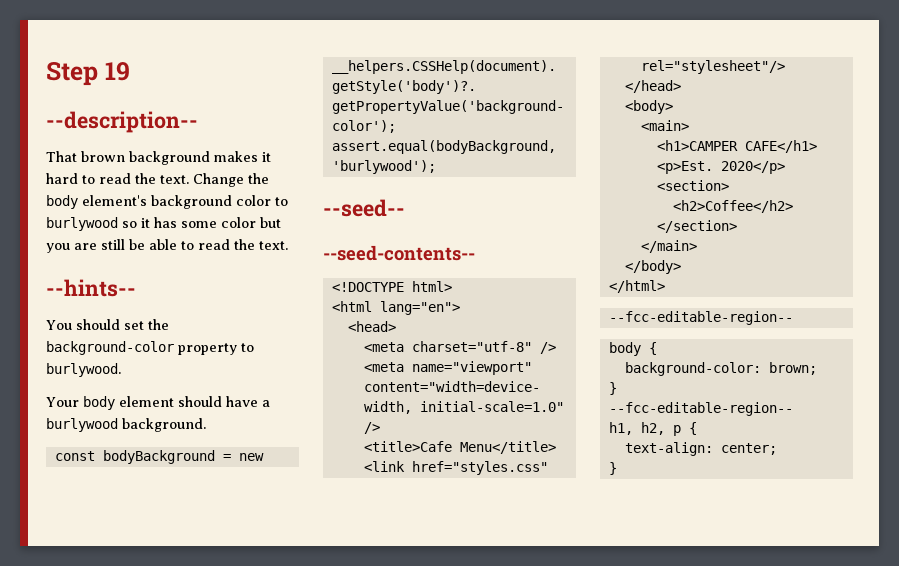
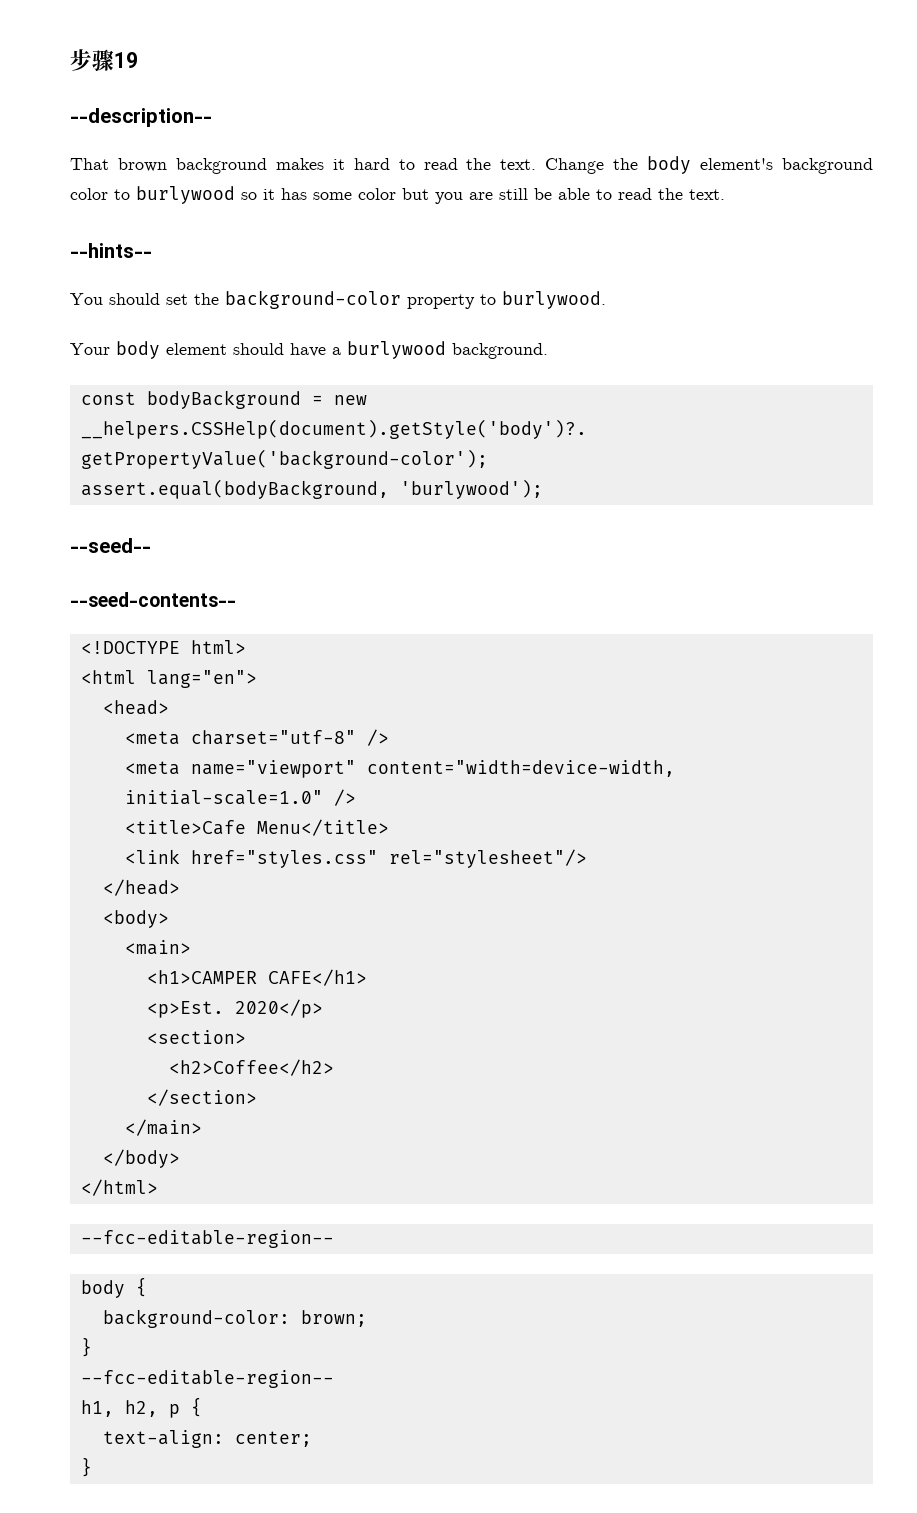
- Step 19
+ 步骤19

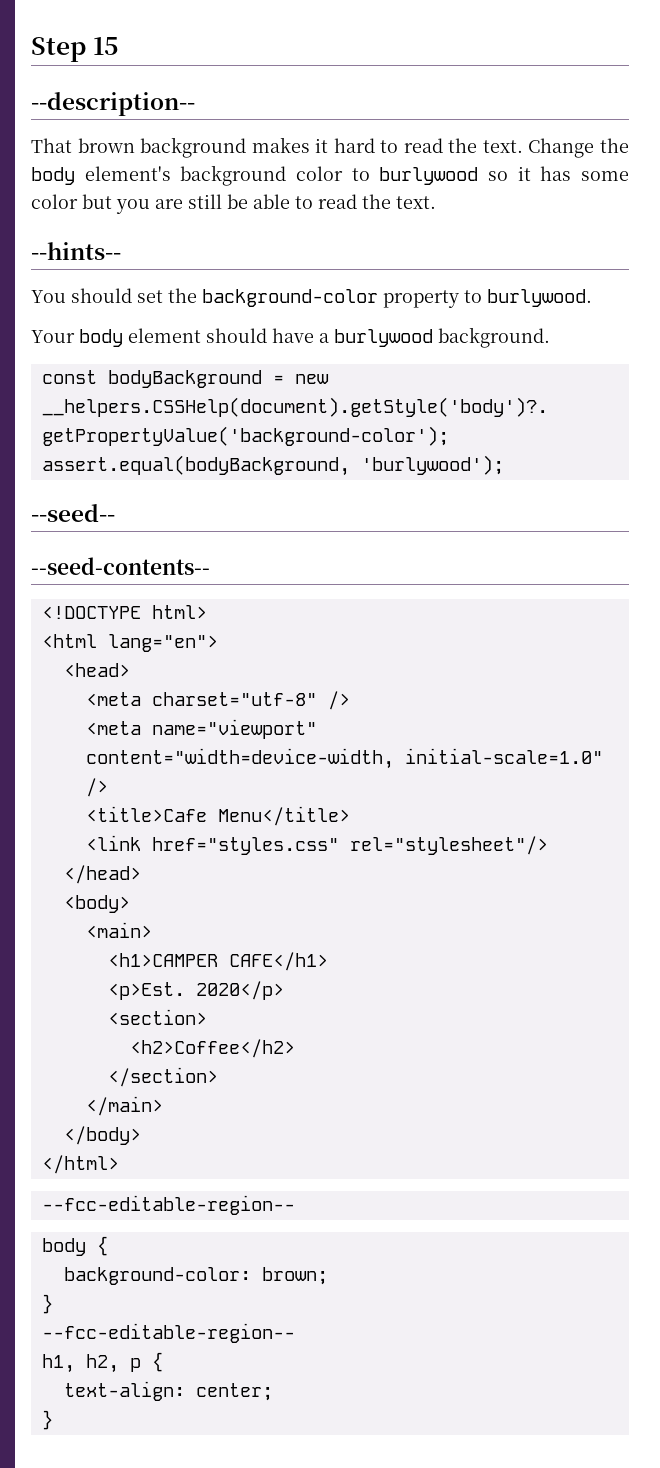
- 步骤19
+ Step 15

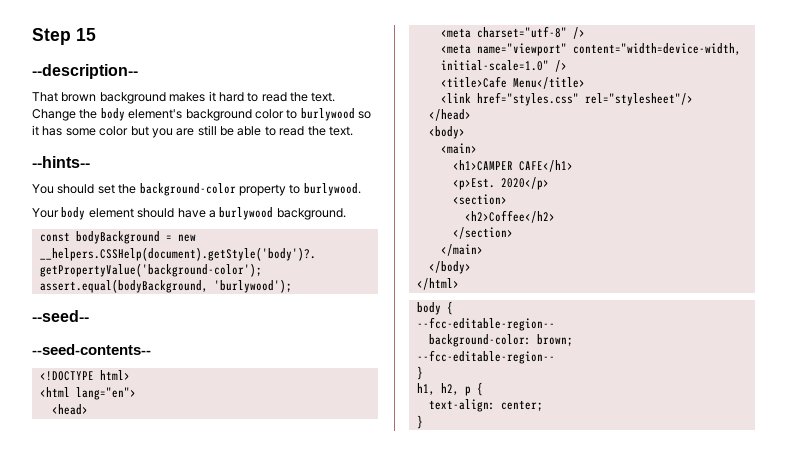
  </html>
- --fcc-editable-region--
  body {
+ --fcc-editable-region--
  background-color: brown;
+ --fcc-editable-region--
  }
- --fcc-editable-region--

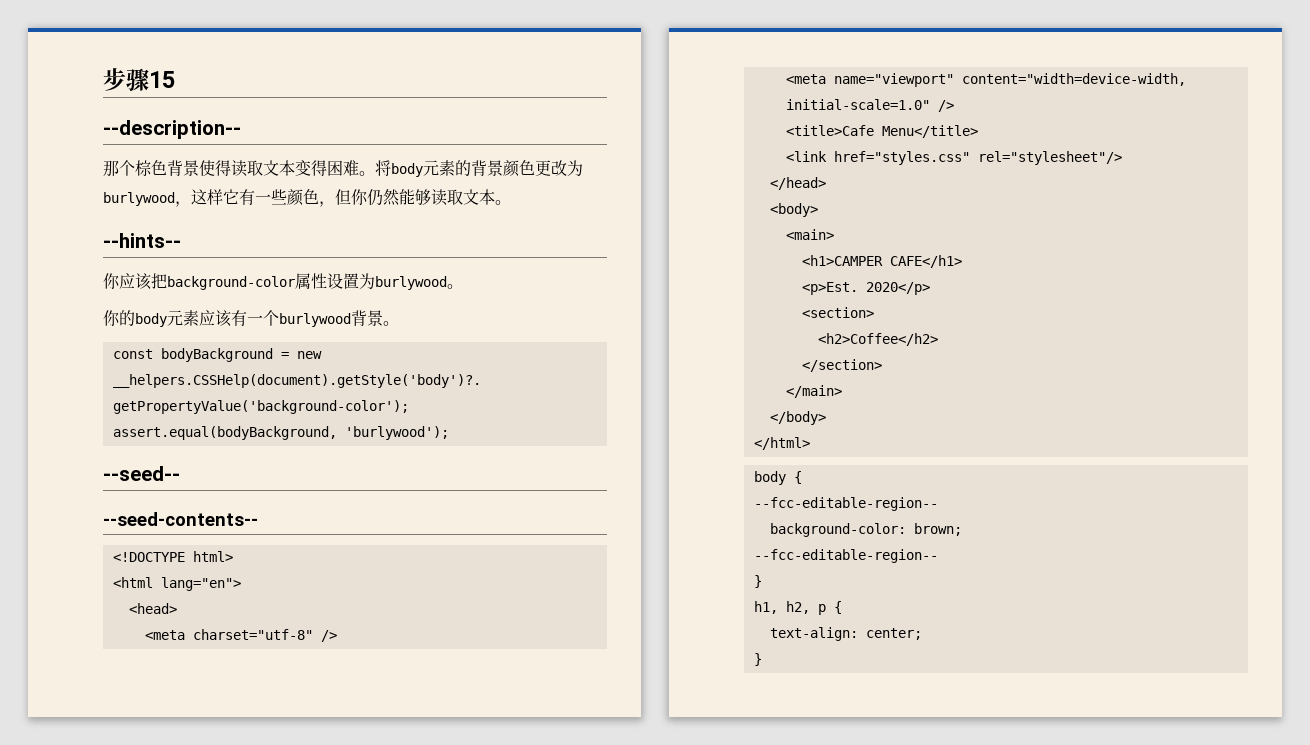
- Step 15
+ 步骤15
- That brown background makes it hard to read the text. Change the body element's background color to burlywood so it has some color but you are still be able to read the text.
+ 那个棕色背景使得读取文本变得困难。将body元素的背景颜色更改为burlywood，这样它有一些颜色，但你仍然能够读取文本。
  --hints--
- You should set the background-color property to burlywood.
- Your body element should have a burlywood background.
+ 你应该把background-color属性设置为burlywood。
+ 你的body元素应该有一个burlywood背景。

